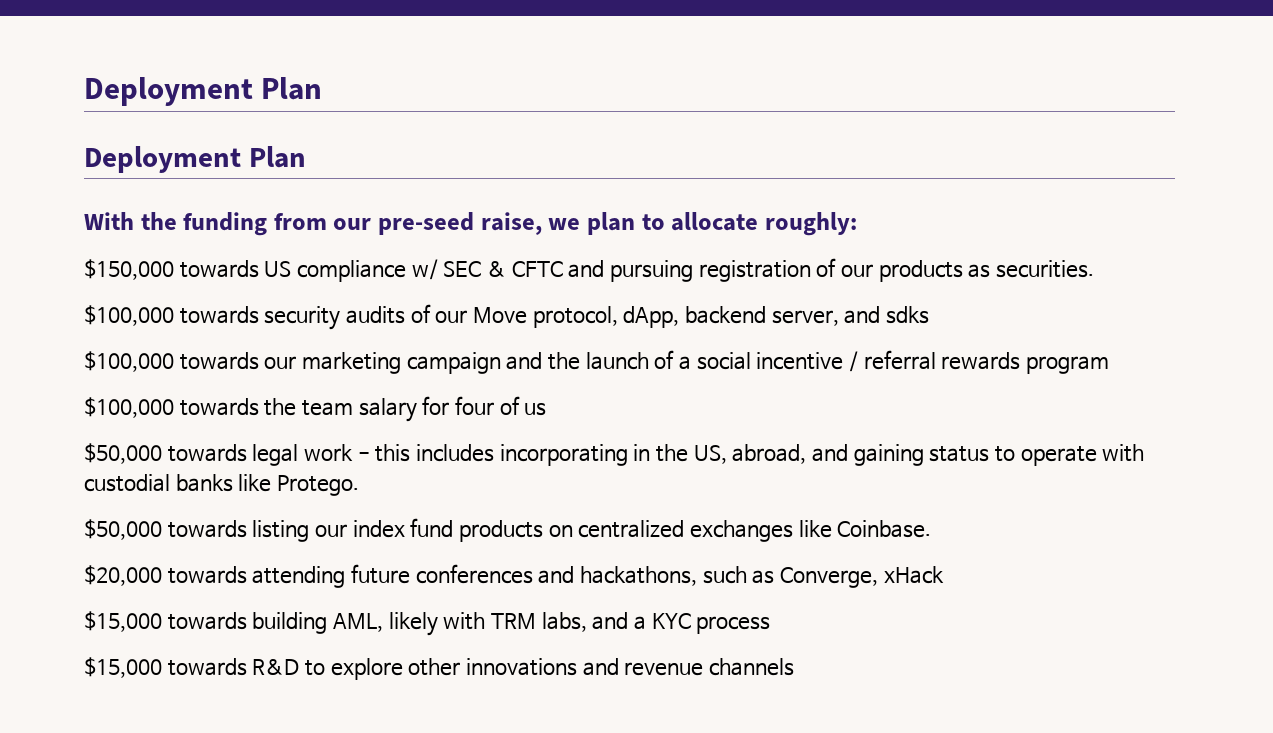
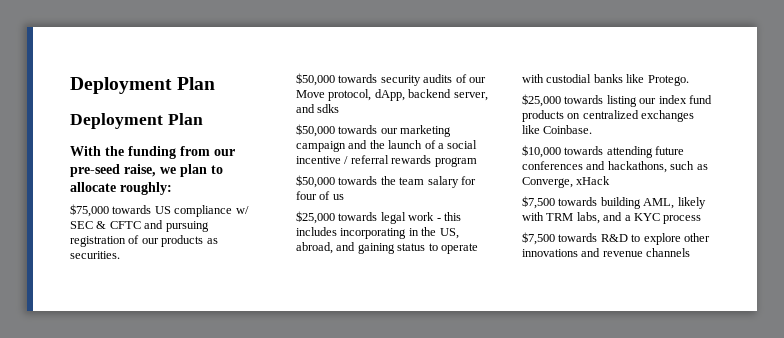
- $150,000 towards US compliance w/ SEC & CFTC and pursuing registration of our products as securities.
+ $75,000 towards US compliance w/ SEC & CFTC and pursuing registration of our products as securities.
- $100,000 towards security audits of our Move protocol, dApp, backend server, and sdks
+ $50,000 towards security audits of our Move protocol, dApp, backend server, and sdks
- $100,000 towards our marketing campaign and the launch of a social incentive / referral rewards program
+ $50,000 towards our marketing campaign and the launch of a social incentive / referral rewards program
- $100,000 towards the team salary for four of us
+ $50,000 towards the team salary for four of us
- $50,000 towards legal work - this includes incorporating in the US, abroad, and gaining status to operate with custodial banks like Protego.
+ $25,000 towards legal work - this includes incorporating in the US, abroad, and gaining status to operate with custodial banks like Protego.
- $50,000 towards listing our index fund products on centralized exchanges like Coinbase.
+ $25,000 towards listing our index fund products on centralized exchanges like Coinbase.
- $20,000 towards attending future conferences and hackathons, such as Converge, xHack
+ $10,000 towards attending future conferences and hackathons, such as Converge, xHack
- $15,000 towards building AML, likely with TRM labs, and a KYC process
+ $7,500 towards building AML, likely with TRM labs, and a KYC process
- $15,000 towards R&D to explore other innovations and revenue channels
+ $7,500 towards R&D to explore other innovations and revenue channels

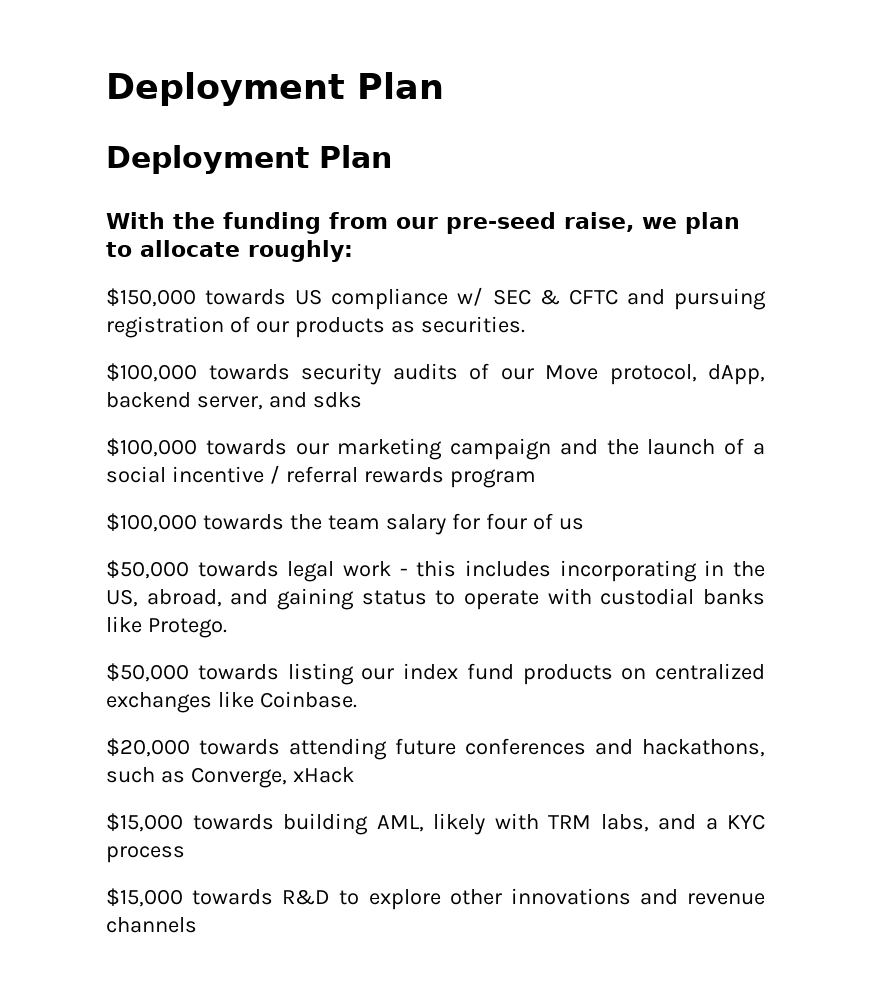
- $75,000 towards US compliance w/ SEC & CFTC and pursuing registration of our products as securities.
+ $150,000 towards US compliance w/ SEC & CFTC and pursuing registration of our products as securities.
- $50,000 towards security audits of our Move protocol, dApp, backend server, and sdks
+ $100,000 towards security audits of our Move protocol, dApp, backend server, and sdks
- $50,000 towards our marketing campaign and the launch of a social incentive / referral rewards program
+ $100,000 towards our marketing campaign and the launch of a social incentive / referral rewards program
- $50,000 towards the team salary for four of us
+ $100,000 towards the team salary for four of us
- $25,000 towards legal work - this includes incorporating in the US, abroad, and gaining status to operate with custodial banks like Protego.
+ $50,000 towards legal work - this includes incorporating in the US, abroad, and gaining status to operate with custodial banks like Protego.
- $25,000 towards listing our index fund products on centralized exchanges like Coinbase.
+ $50,000 towards listing our index fund products on centralized exchanges like Coinbase.
- $10,000 towards attending future conferences and hackathons, such as Converge, xHack
+ $20,000 towards attending future conferences and hackathons, such as Converge, xHack
- $7,500 towards building AML, likely with TRM labs, and a KYC process
+ $15,000 towards building AML, likely with TRM labs, and a KYC process
- $7,500 towards R&D to explore other innovations and revenue channels
+ $15,000 towards R&D to explore other innovations and revenue channels

